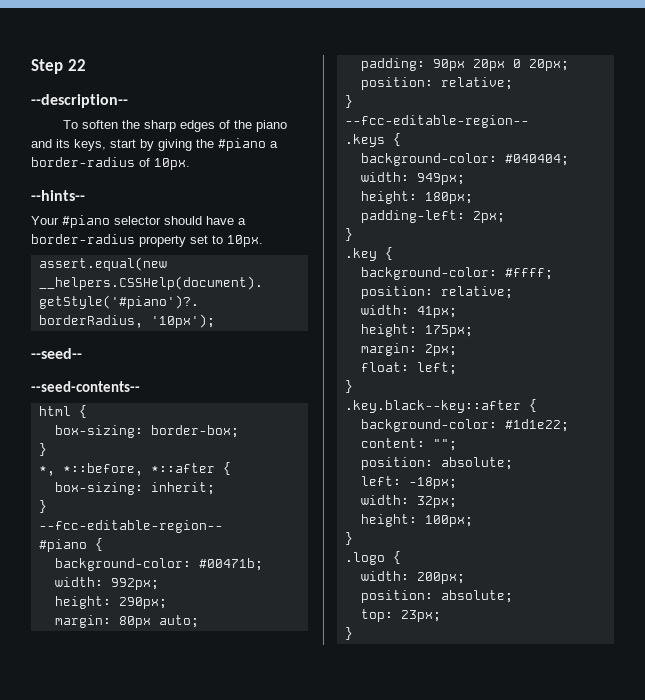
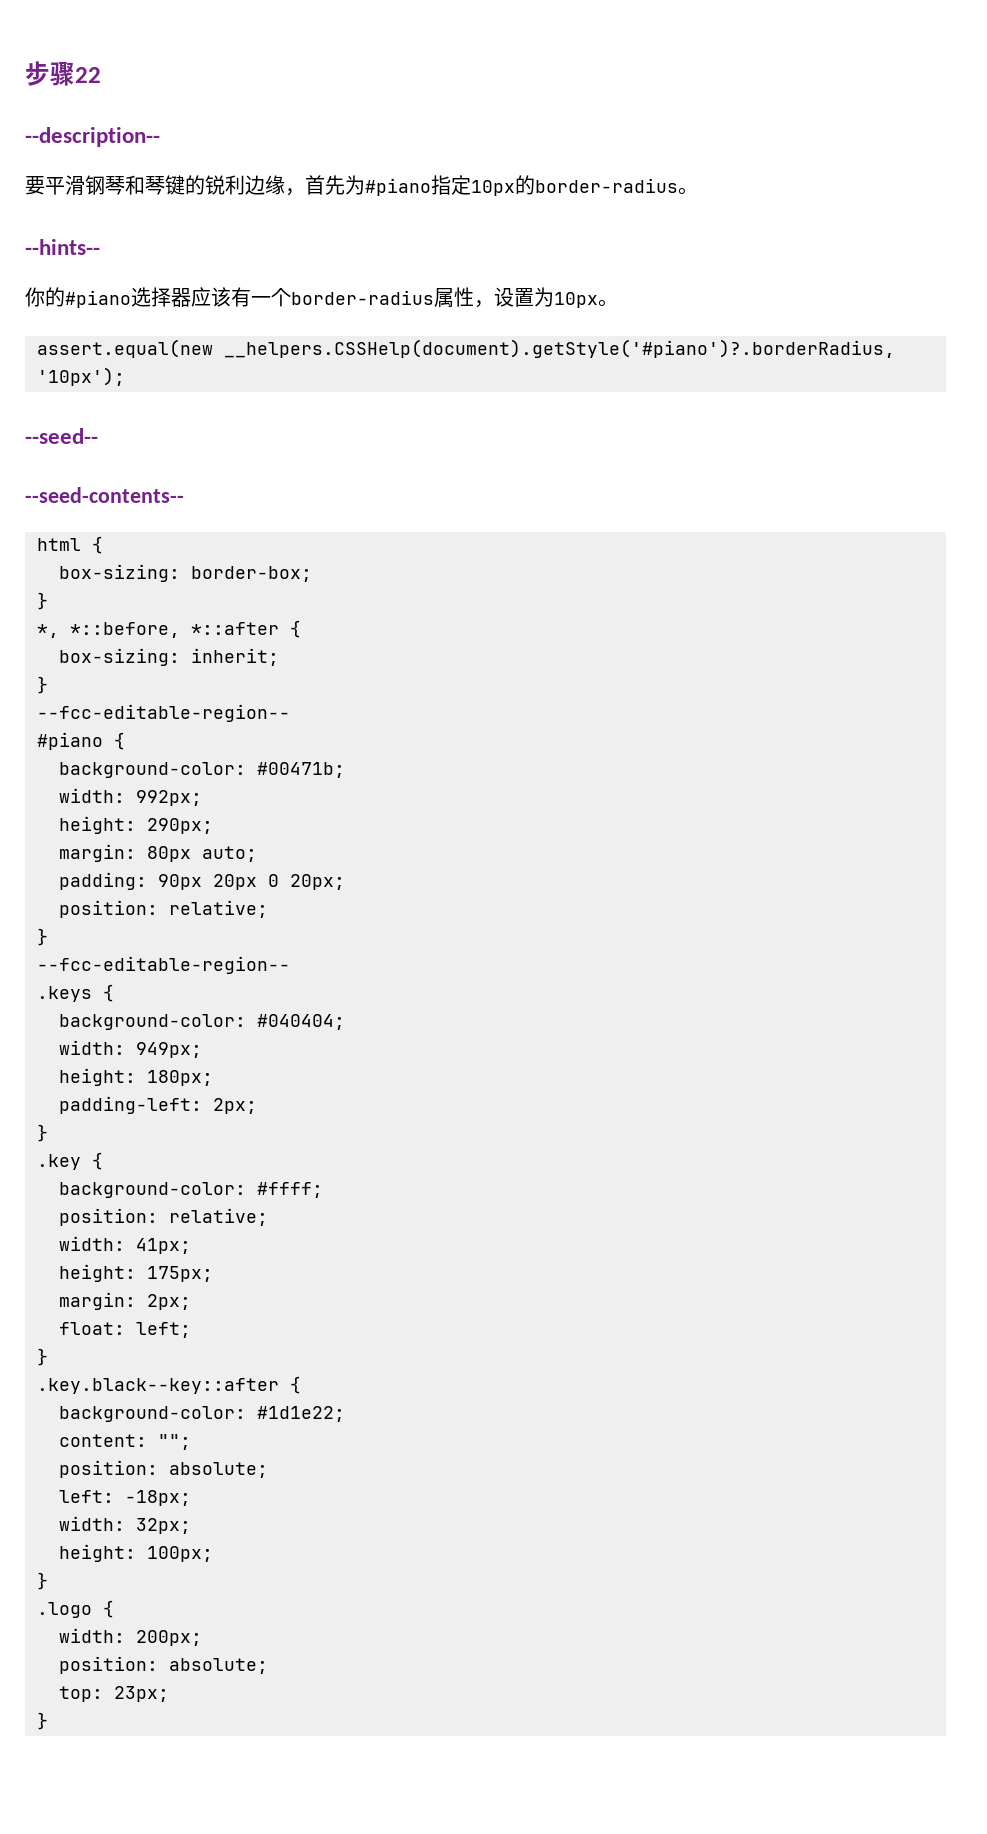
- Step 22
+ 步骤22
- To soften the sharp edges of the piano and its keys, start by giving the #piano a border-radius of 10px.
+ 要平滑钢琴和琴键的锐利边缘，首先为#piano指定10px的border-radius。
  --hints--
- Your #piano selector should have a border-radius property set to 10px.
+ 你的#piano选择器应该有一个border-radius属性，设置为10px。

